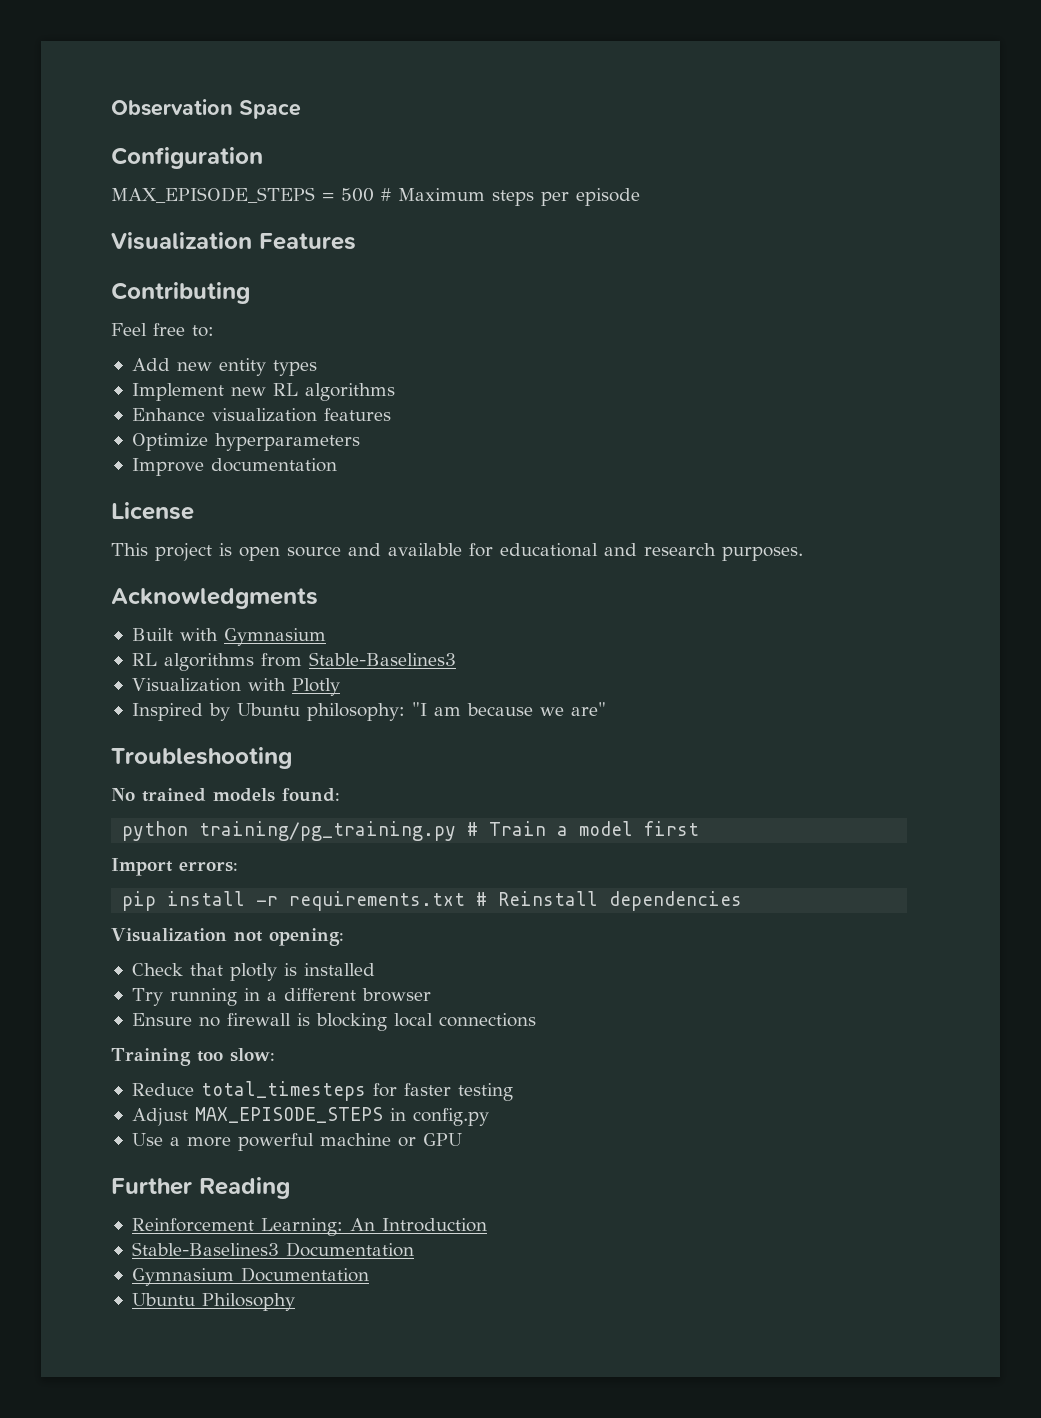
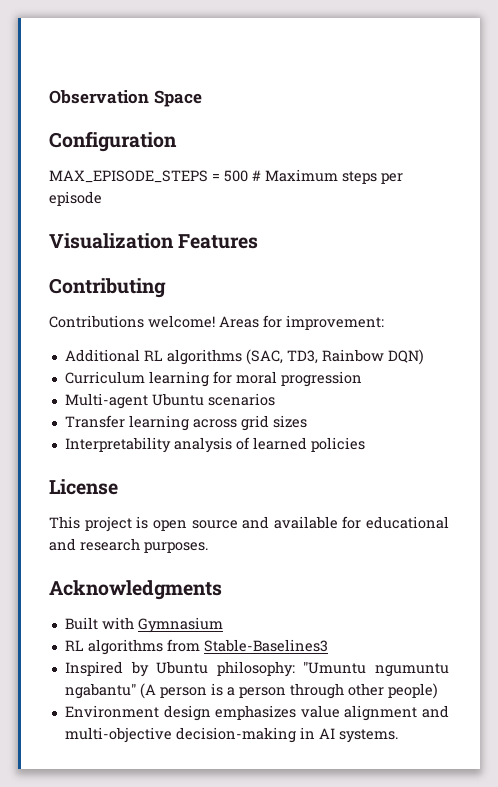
- Feel free to:
- Add new entity types
- Implement new RL algorithms
- Enhance visualization features
- Optimize hyperparameters
- Improve documentation
+ Contributions welcome! Areas for improvement:
+ Additional RL algorithms (SAC, TD3, Rainbow DQN)
+ Curriculum learning for moral progression
+ Multi-agent Ubuntu scenarios
+ Transfer learning across grid sizes
+ Interpretability analysis of learned policies
- Visualization with Plotly
- Inspired by Ubuntu philosophy: "I am because we are"
- Troubleshooting
- No trained models found:
- python training/pg_training.py # Train a model first
- Import errors:
- pip install -r requirements.txt # Reinstall dependencies
- Visualization not opening:
- Check that plotly is installed
- Try running in a different browser
- Ensure no firewall is blocking local connections
- Training too slow:
- Reduce total_timesteps for faster testing
- Adjust MAX_EPISODE_STEPS in config.py
- Use a more powerful machine or GPU
- Further Reading
- Reinforcement Learning: An Introduction
- Stable-Baselines3 Documentation
- Gymnasium Documentation
- Ubuntu Philosophy
+ Inspired by Ubuntu philosophy: "Umuntu ngumuntu ngabantu" (A person is a person through other people)
+ Environment design emphasizes value alignment and multi-objective decision-making in AI systems.

